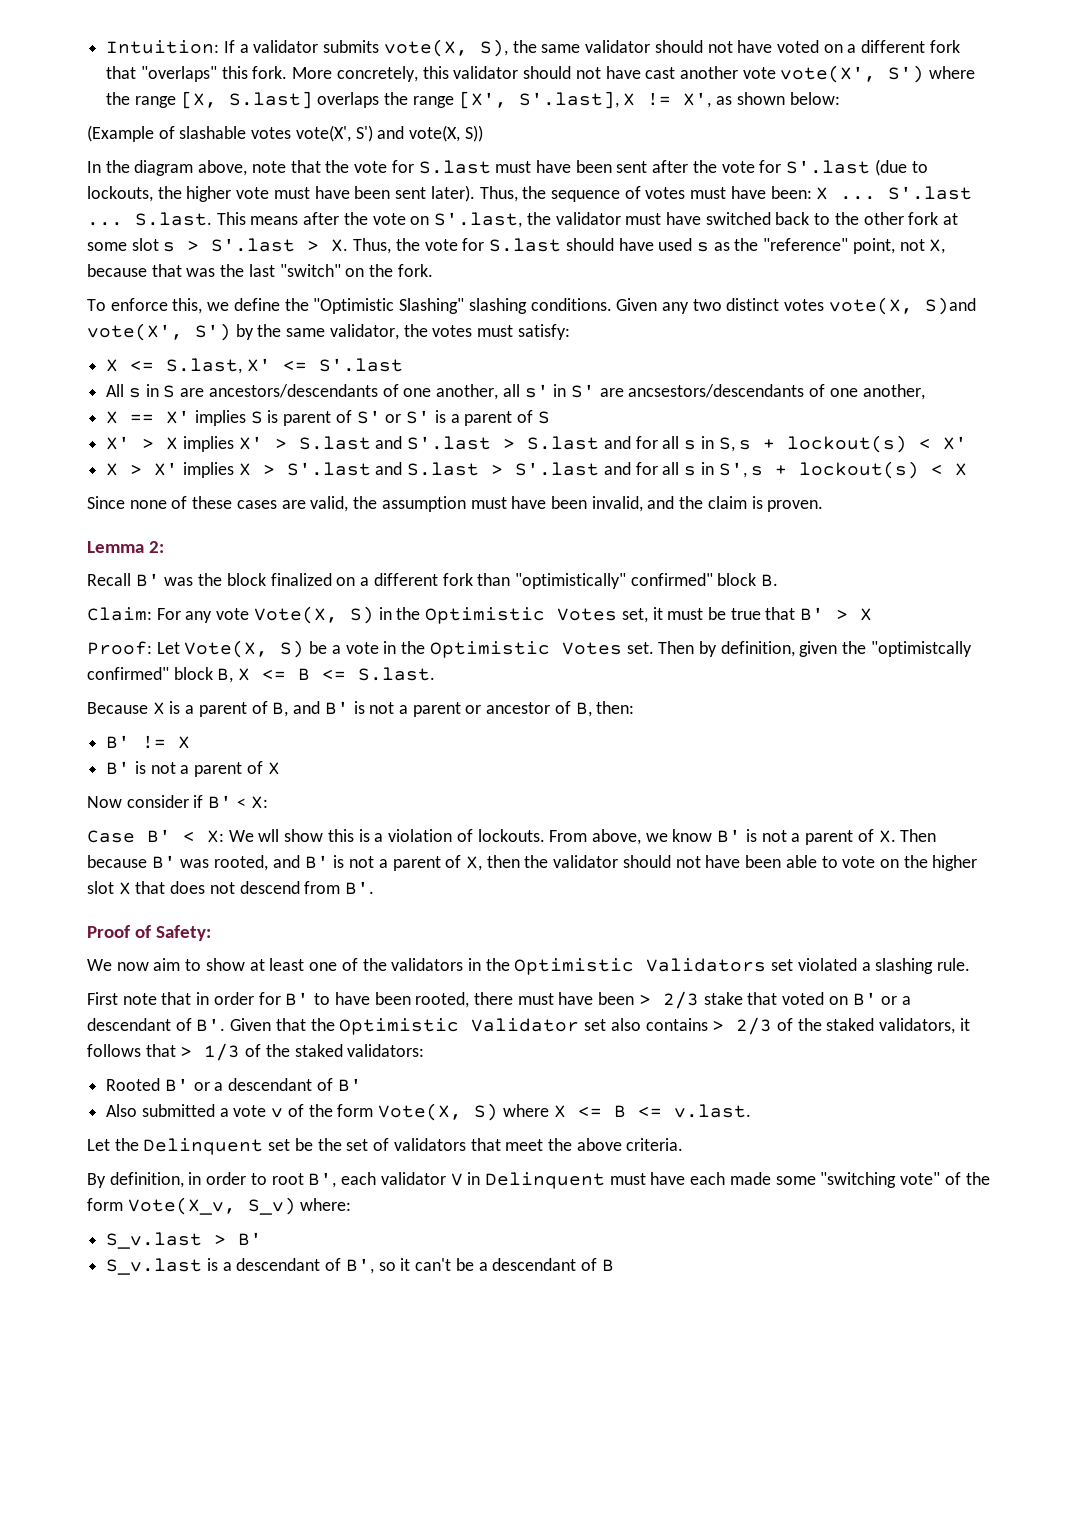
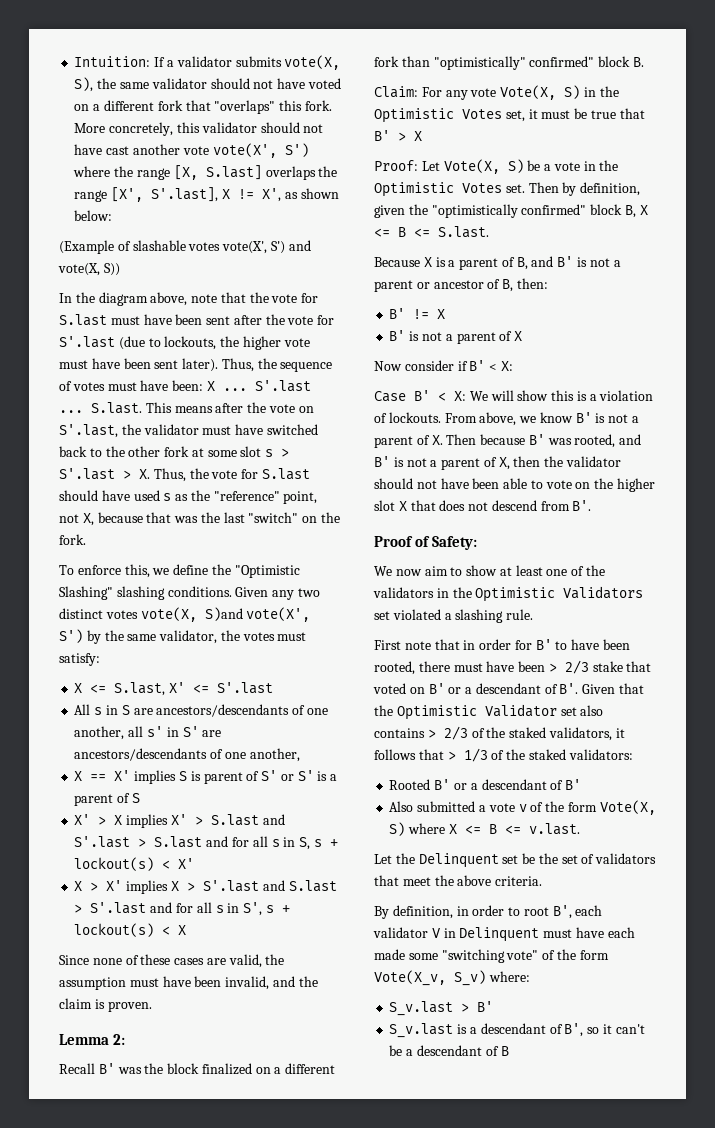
- All s in S are ancestors/descendants of one another, all s' in S' are ancsestors/descendants of one another,
+ All s in S are ancestors/descendants of one another, all s' in S' are ancestors/descendants of one another,
- Then by definition, given the "optimistcally confirmed" block B, X <= B <= S.last.
+ Then by definition, given the "optimistically confirmed" block B, X <= B <= S.last.
- Case B' < X: We wll show this is a violation of lockouts.
+ Case B' < X: We will show this is a violation of lockouts.

